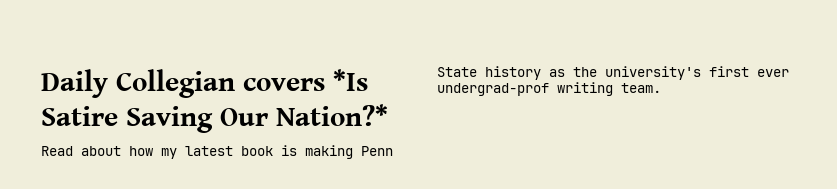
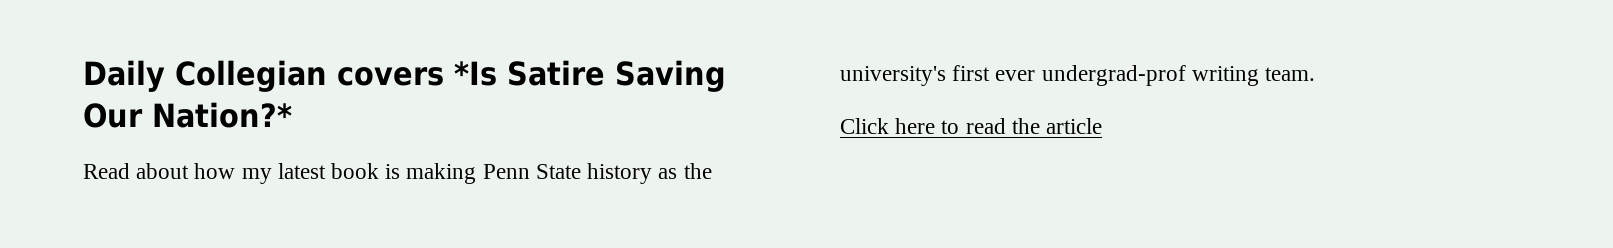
+ Click here to read the article

